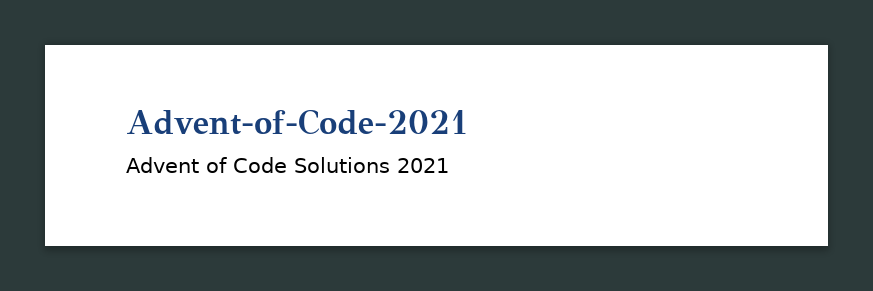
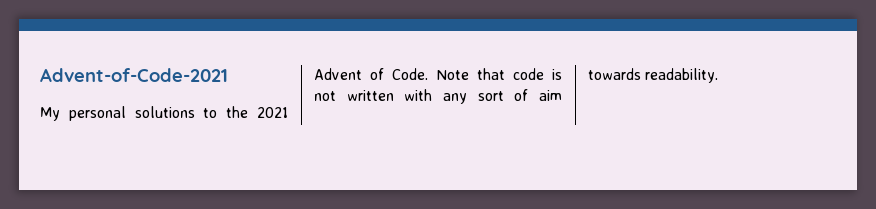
- Advent of Code Solutions 2021
+ My personal solutions to the 2021 Advent of Code. Note that code is not written with any sort of aim towards readability.

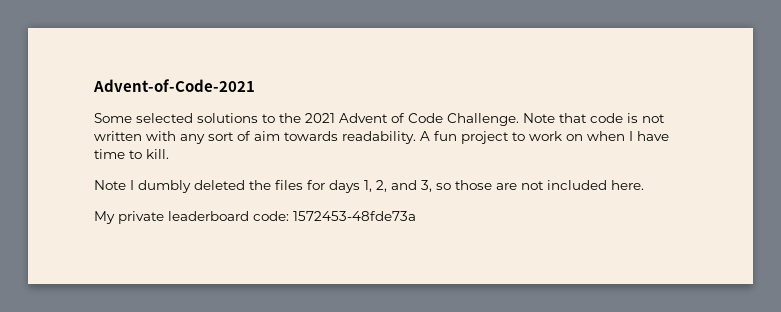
- My personal solutions to the 2021 Advent of Code.
+ Some selected solutions to the 2021 Advent of Code Challenge.
+ A fun project to work on when I have time to kill.
+ Note I dumbly deleted the files for days 1, 2, and 3, so those are not included here.
+ My private leaderboard code: 1572453-48fde73a

